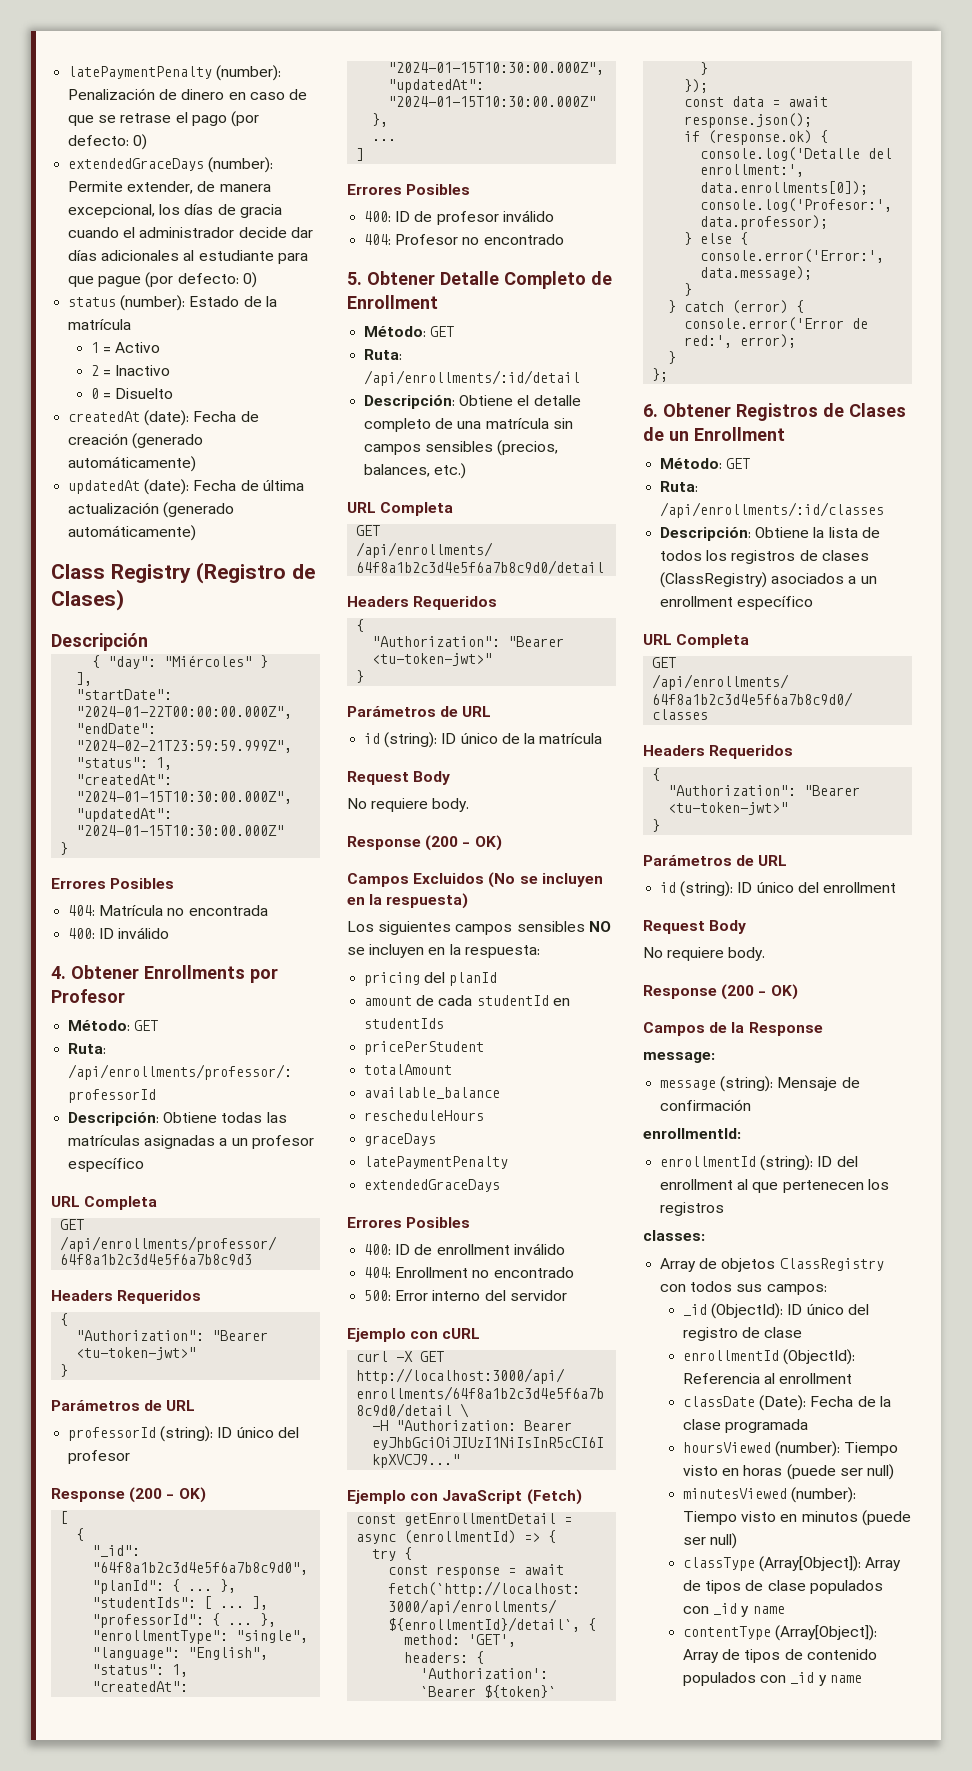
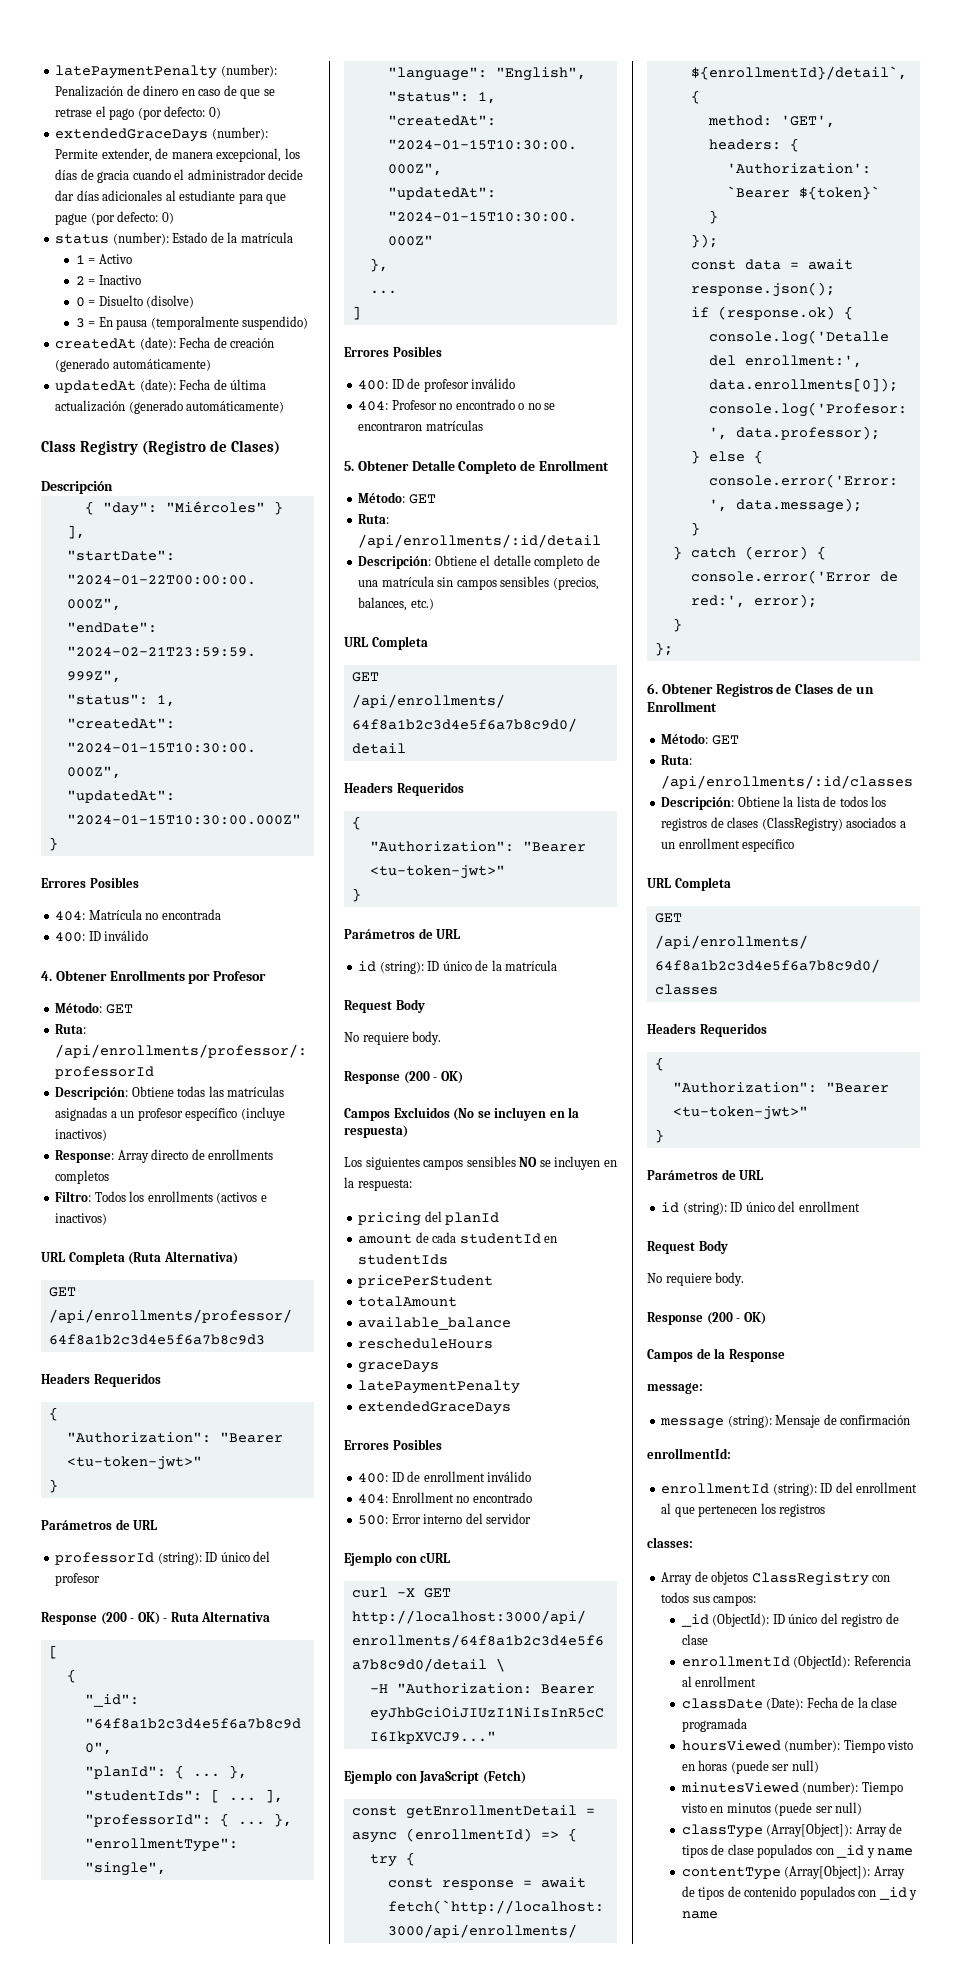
- 0 = Disuelto
+ 0 = Disuelto (disolve)
+ 3 = En pausa (temporalmente suspendido)
- Descripción: Obtiene todas las matrículas asignadas a un profesor específico
- URL Completa
+ Descripción: Obtiene todas las matrículas asignadas a un profesor específico (incluye inactivos)
+ Response: Array directo de enrollments completos
+ Filtro: Todos los enrollments (activos e inactivos)
+ URL Completa (Ruta Alternativa)
  professorId (string): ID único del profesor
- Response (200 - OK)
+ Response (200 - OK) - Ruta Alternativa
- 404: Profesor no encontrado
+ 404: Profesor no encontrado o no se encontraron matrículas

